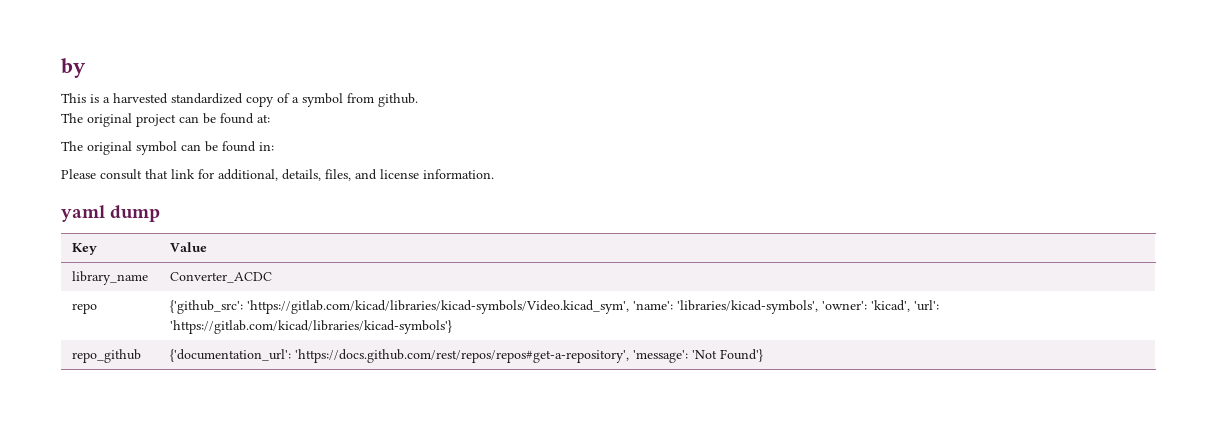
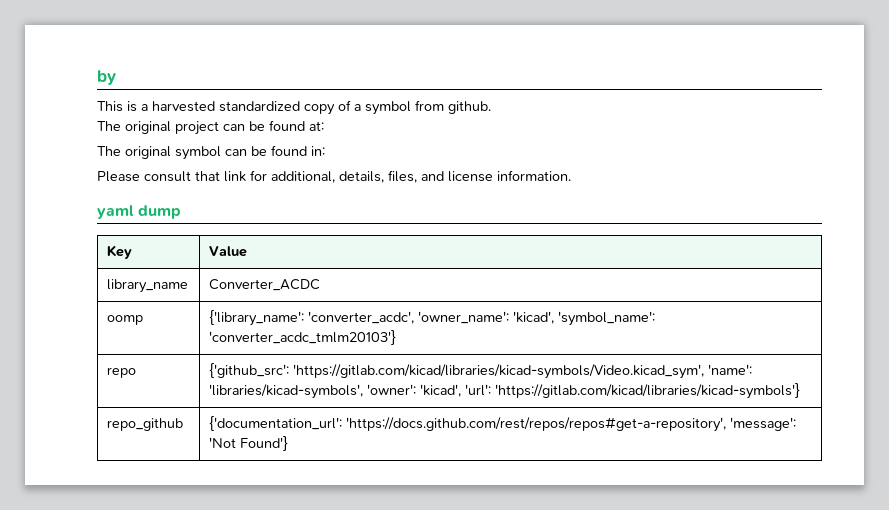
+ oomp | {'library_name': 'converter_acdc', 'owner_name': 'kicad', 'symbol_name': 'converter_acdc_tmlm20103'}

